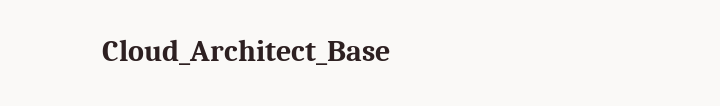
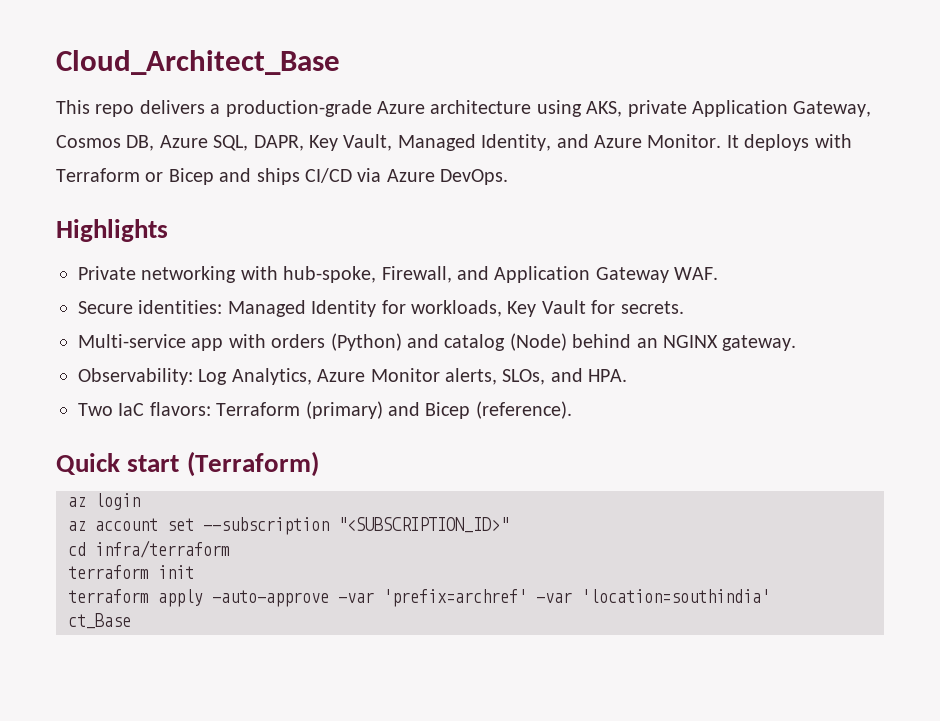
+ This repo delivers a production-grade Azure architecture using AKS, private Application Gateway, Cosmos DB, Azure SQL, DAPR, Key Vault, Managed Identity, and Azure Monitor. It deploys with Terraform or Bicep and ships CI/CD via Azure DevOps.
+ Highlights
+ Private networking with hub-spoke, Firewall, and Application Gateway WAF.
+ Secure identities: Managed Identity for workloads, Key Vault for secrets.
+ Multi-service app with orders (Python) and catalog (Node) behind an NGINX gateway.
+ Observability: Log Analytics, Azure Monitor alerts, SLOs, and HPA.
+ Two IaC flavors: Terraform (primary) and Bicep (reference).
+ Quick start (Terraform)
+ az login
+ az account set --subscription "<SUBSCRIPTION_ID>"
+ cd infra/terraform
+ terraform init
+ terraform apply -auto-approve -var 'prefix=archref' -var 'location=southindia'
+ ct_Base

